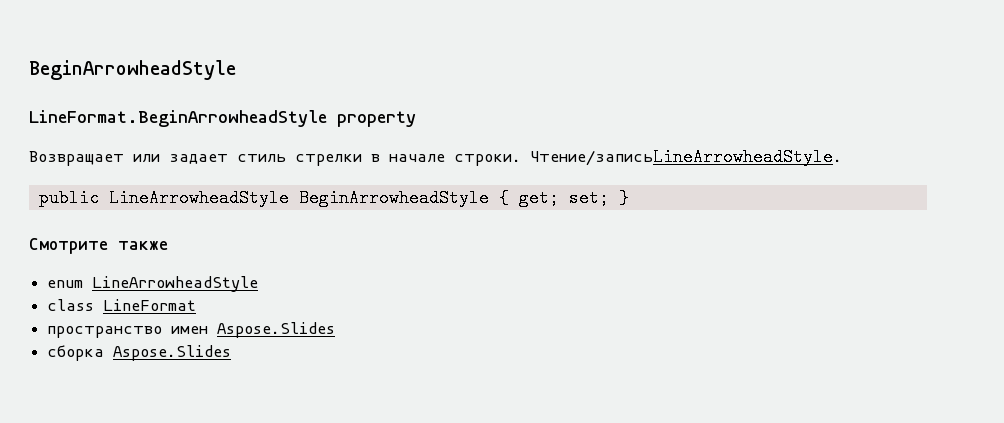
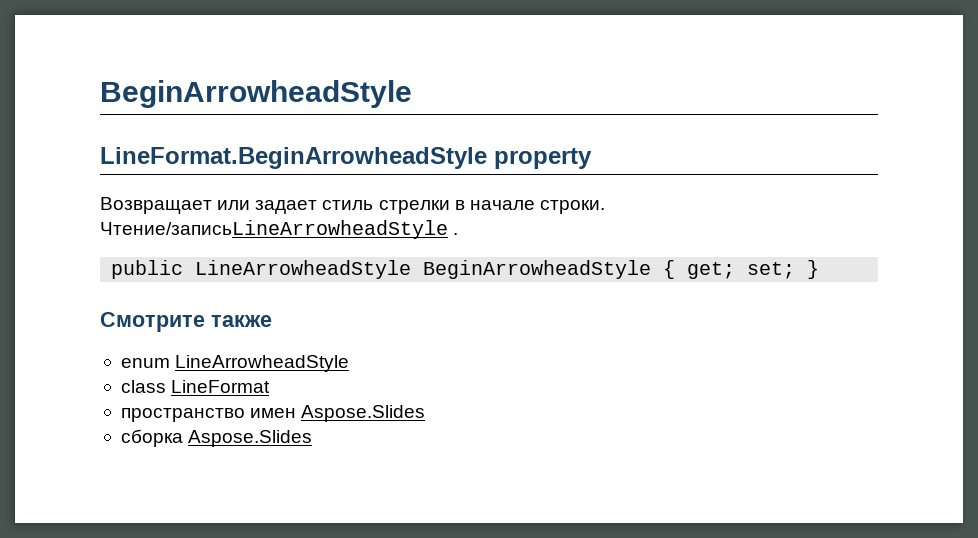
- Чтение/записьLineArrowheadStyle.
+ Чтение/записьLineArrowheadStyle .

